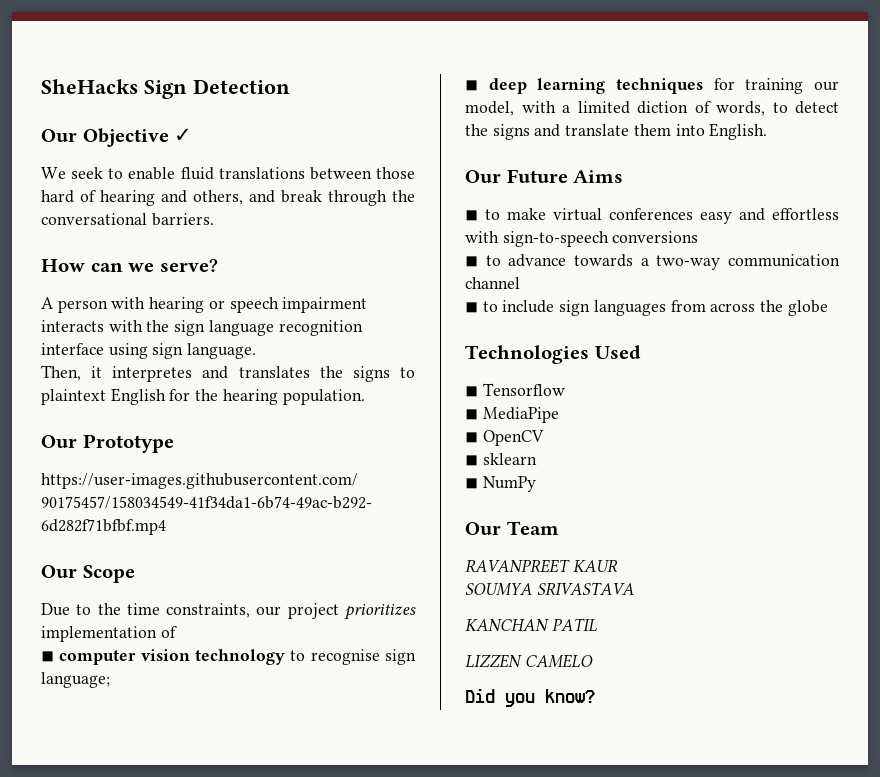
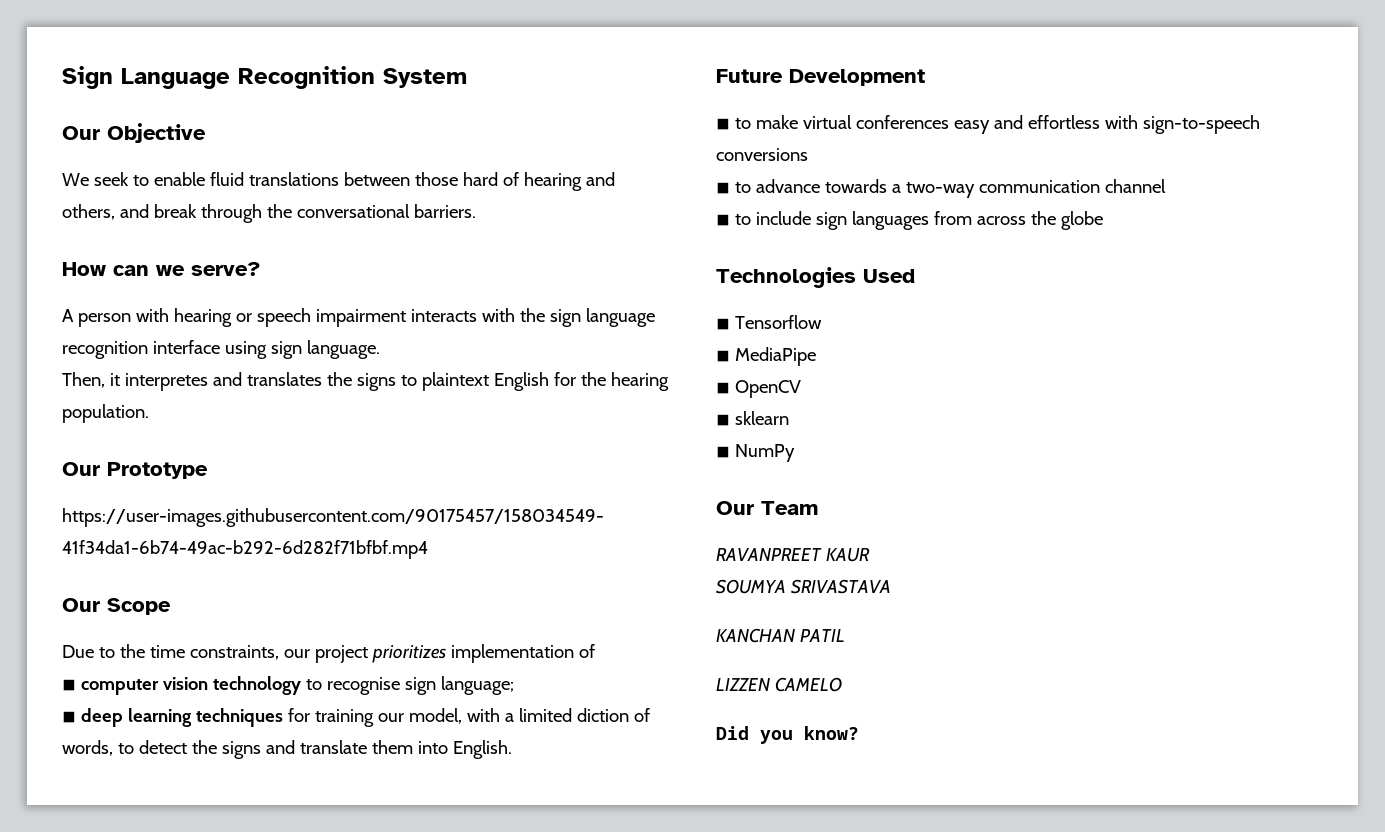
- SheHacks Sign Detection
+ Sign Language Recognition System
- Our Objective ✓
+ Our Objective
- Our Future Aims
+ Future Development

